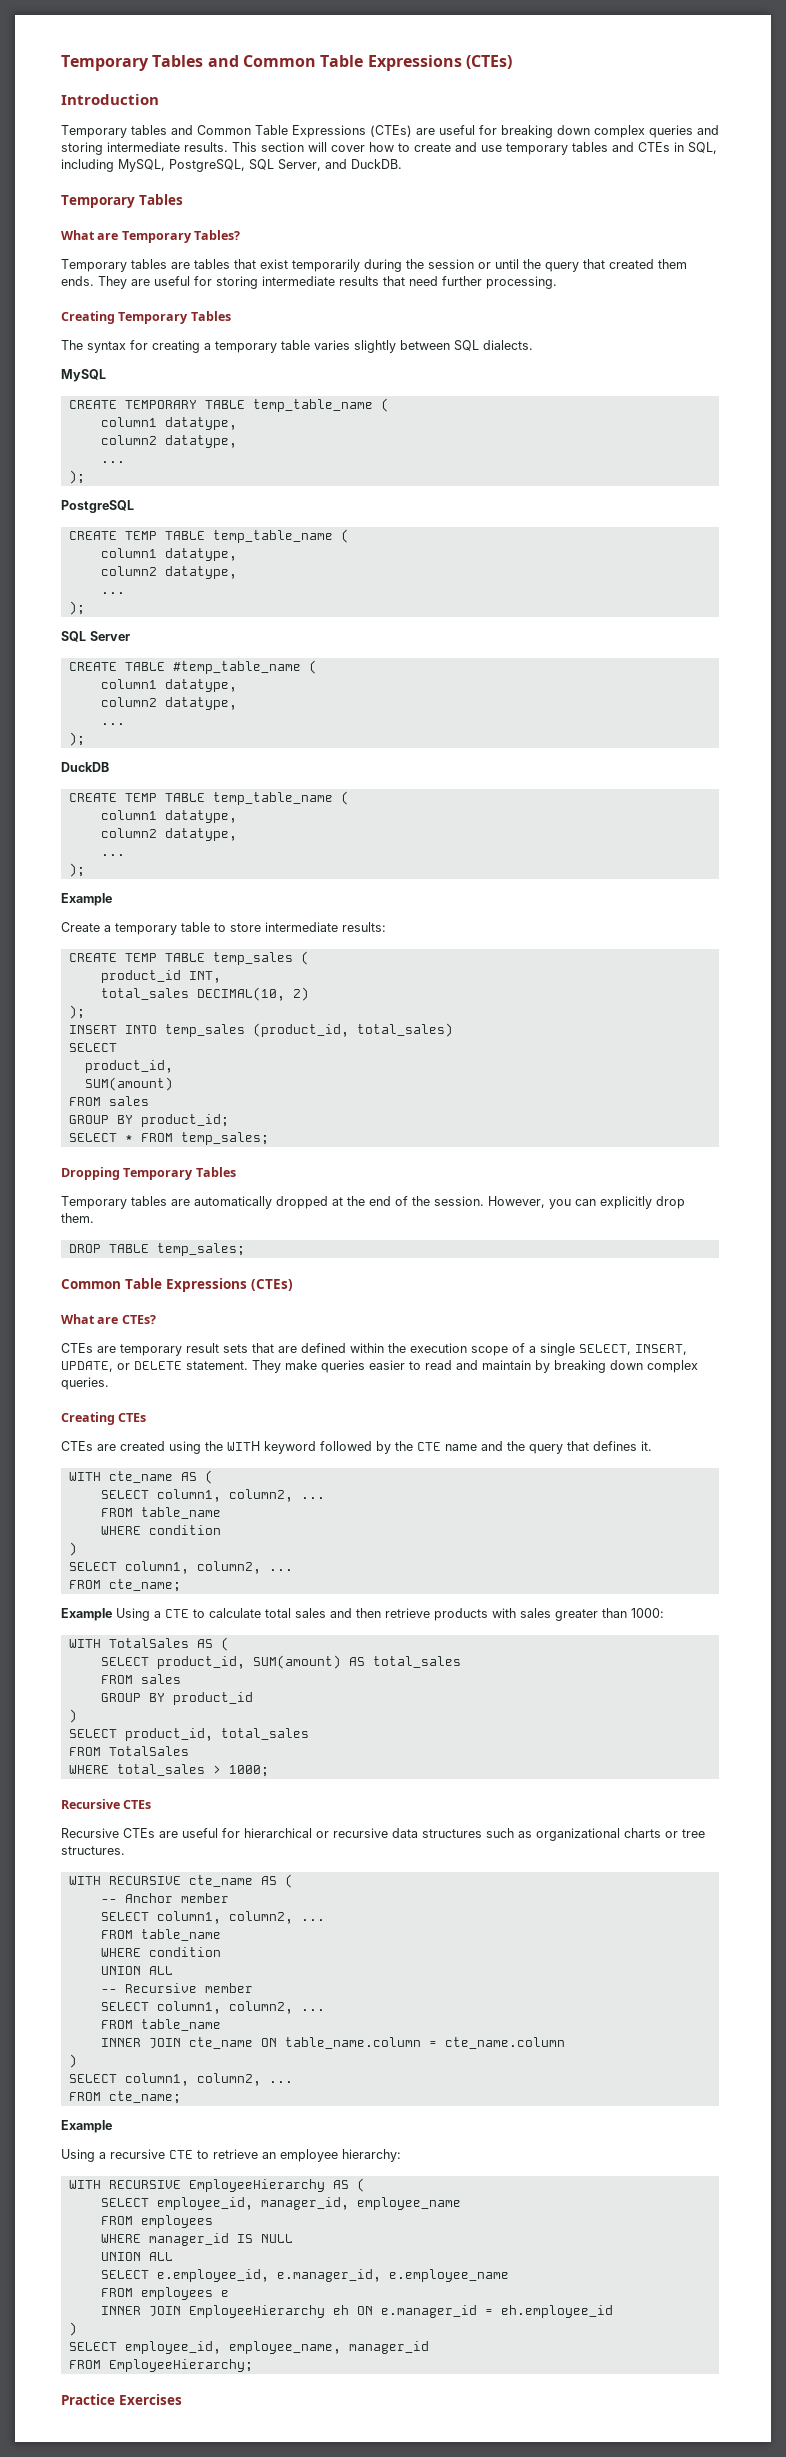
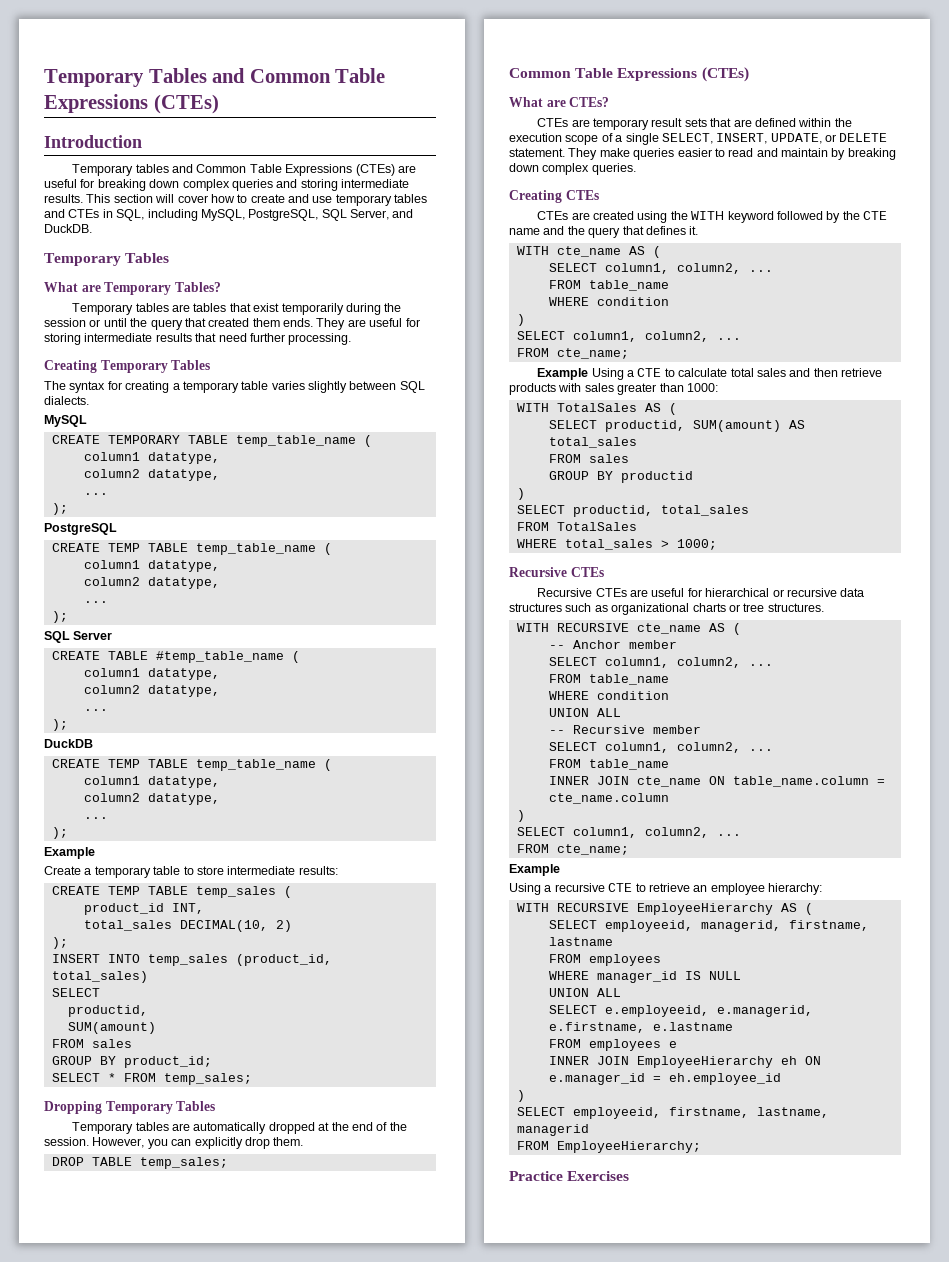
  INSERT INTO temp_sales (product_id, total_sales)
  SELECT
- product_id,
+ productid,
- SELECT product_id, SUM(amount) AS total_sales
+ SELECT productid, SUM(amount) AS total_sales
- GROUP BY product_id
+ GROUP BY productid
  )
- SELECT product_id, total_sales
+ SELECT productid, total_sales
- SELECT employee_id, manager_id, employee_name
+ SELECT employeeid, managerid, firstname, lastname
- SELECT e.employee_id, e.manager_id, e.employee_name
+ SELECT e.employeeid, e.managerid, e.firstname, e.lastname
- SELECT employee_id, employee_name, manager_id
+ SELECT employeeid, firstname, lastname, managerid

